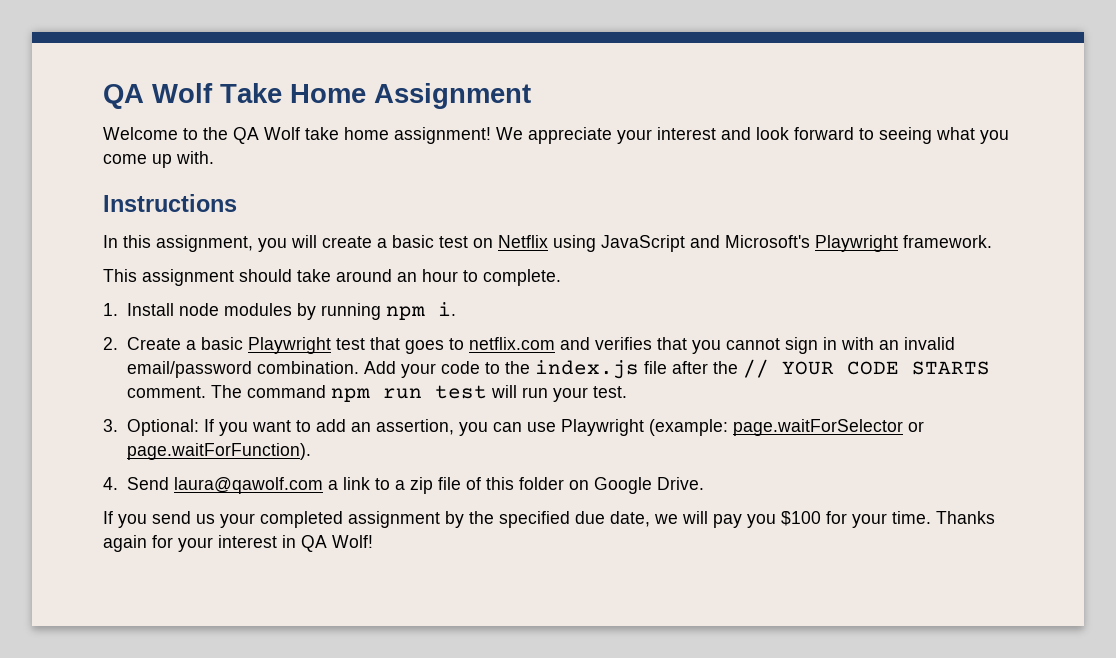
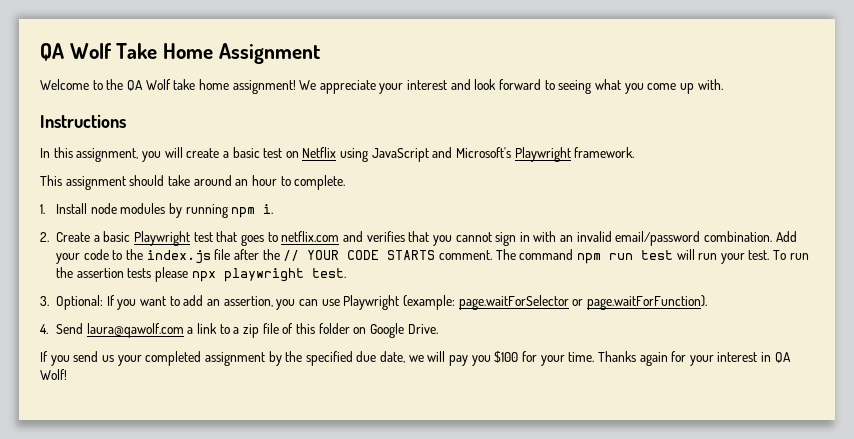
+ To run the assertion tests please npx playwright test.

